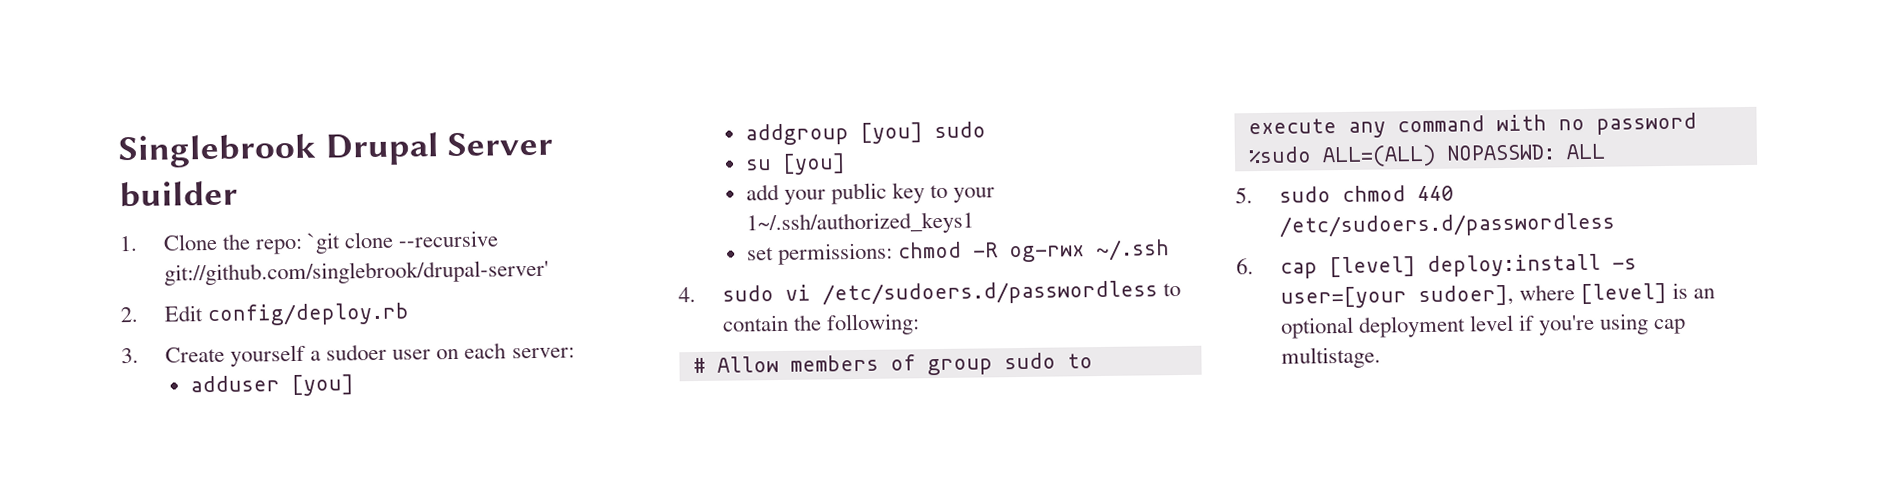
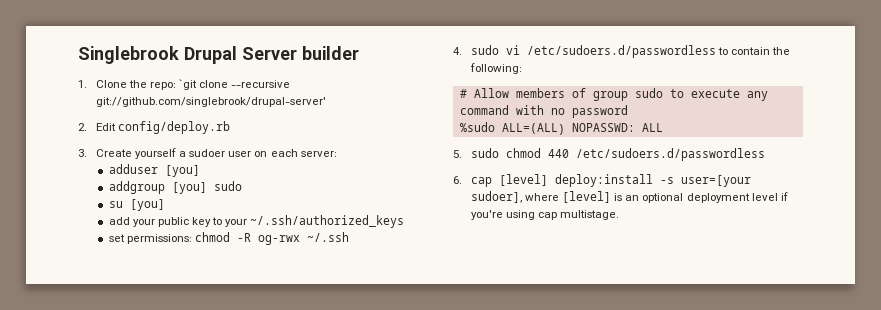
- add your public key to your 1~/.ssh/authorized_keys1
+ add your public key to your ~/.ssh/authorized_keys

